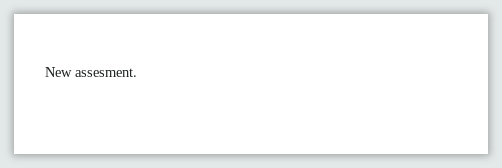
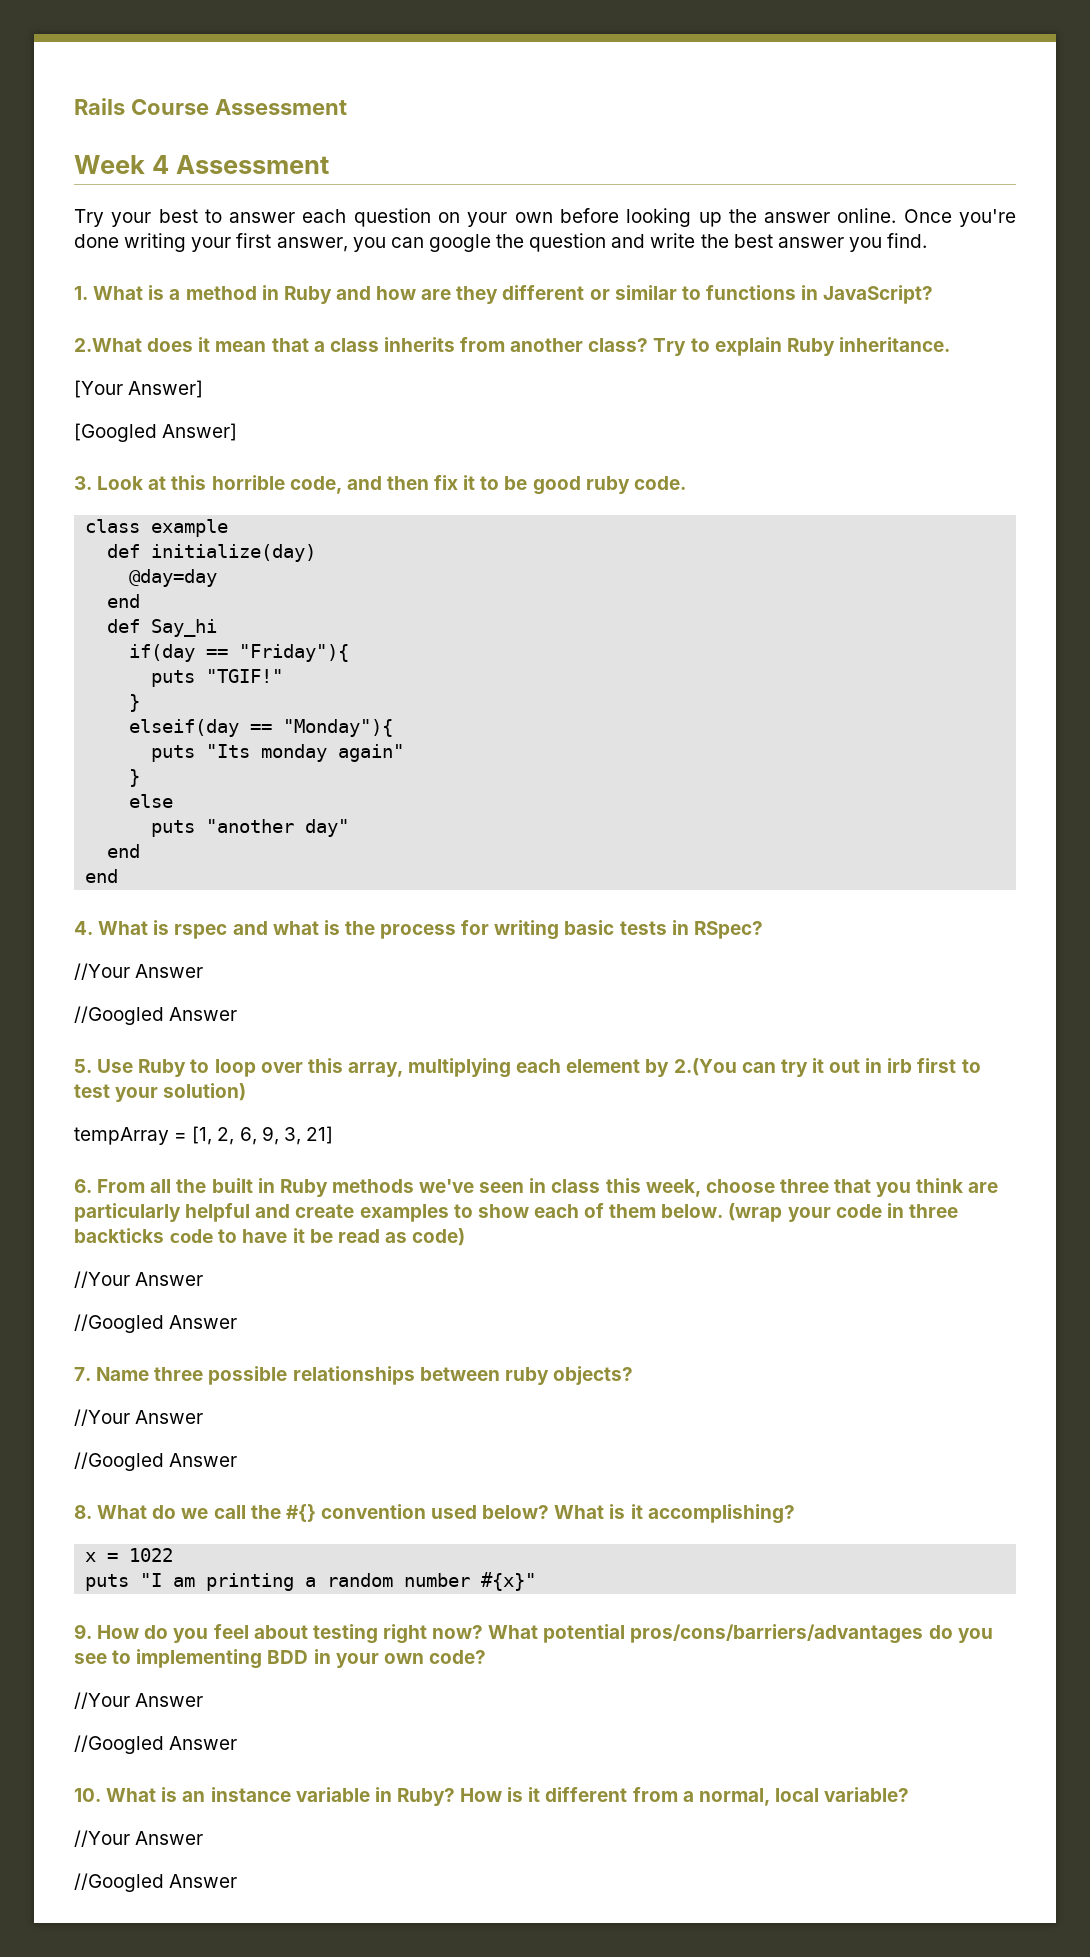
- New assesment.
+ Rails Course Assessment
+ Week 4 Assessment
+ Try your best to answer each question on your own before looking up the answer online. Once you're done writing your first answer, you can google the question and write the best answer you find.
+ 1. What is a method in Ruby and how are they different or similar to functions in JavaScript?
+ 2.What does it mean that a class inherits from another class? Try to explain Ruby inheritance.
+ [Your Answer]
+ [Googled Answer]
+ 3. Look at this horrible code, and then fix it to be good ruby code.
+ class example
+ def initialize(day)
+ @day=day
+ end
+ def Say_hi
+ if(day == "Friday"){
+ puts "TGIF!"
+ }
+ elseif(day == "Monday"){
+ puts "Its monday again"
+ }
+ else
+ puts "another day"
+ end
+ end
+ 4. What is rspec and what is the process for writing basic tests in RSpec?
+ //Your Answer
+ //Googled Answer
+ 5. Use Ruby to loop over this array, multiplying each element by 2.(You can try it out in irb first to test your solution)
+ tempArray = [1, 2, 6, 9, 3, 21]
+ 6. From all the built in Ruby methods we've seen in class this week, choose three that you think are particularly helpful and create examples to show each of them below. (wrap your code in three backticks code to have it be read as code)
+ //Your Answer
+ //Googled Answer
+ 7. Name three possible relationships between ruby objects?
+ //Your Answer
+ //Googled Answer
+ 8. What do we call the #{} convention used below? What is it accomplishing?
+ x = 1022
+ puts "I am printing a random number #{x}"
+ 9. How do you feel about testing right now? What potential pros/cons/barriers/advantages do you see to implementing BDD in your own code?
+ //Your Answer
+ //Googled Answer
+ 10. What is an instance variable in Ruby? How is it different from a normal, local variable?
+ //Your Answer
+ //Googled Answer

